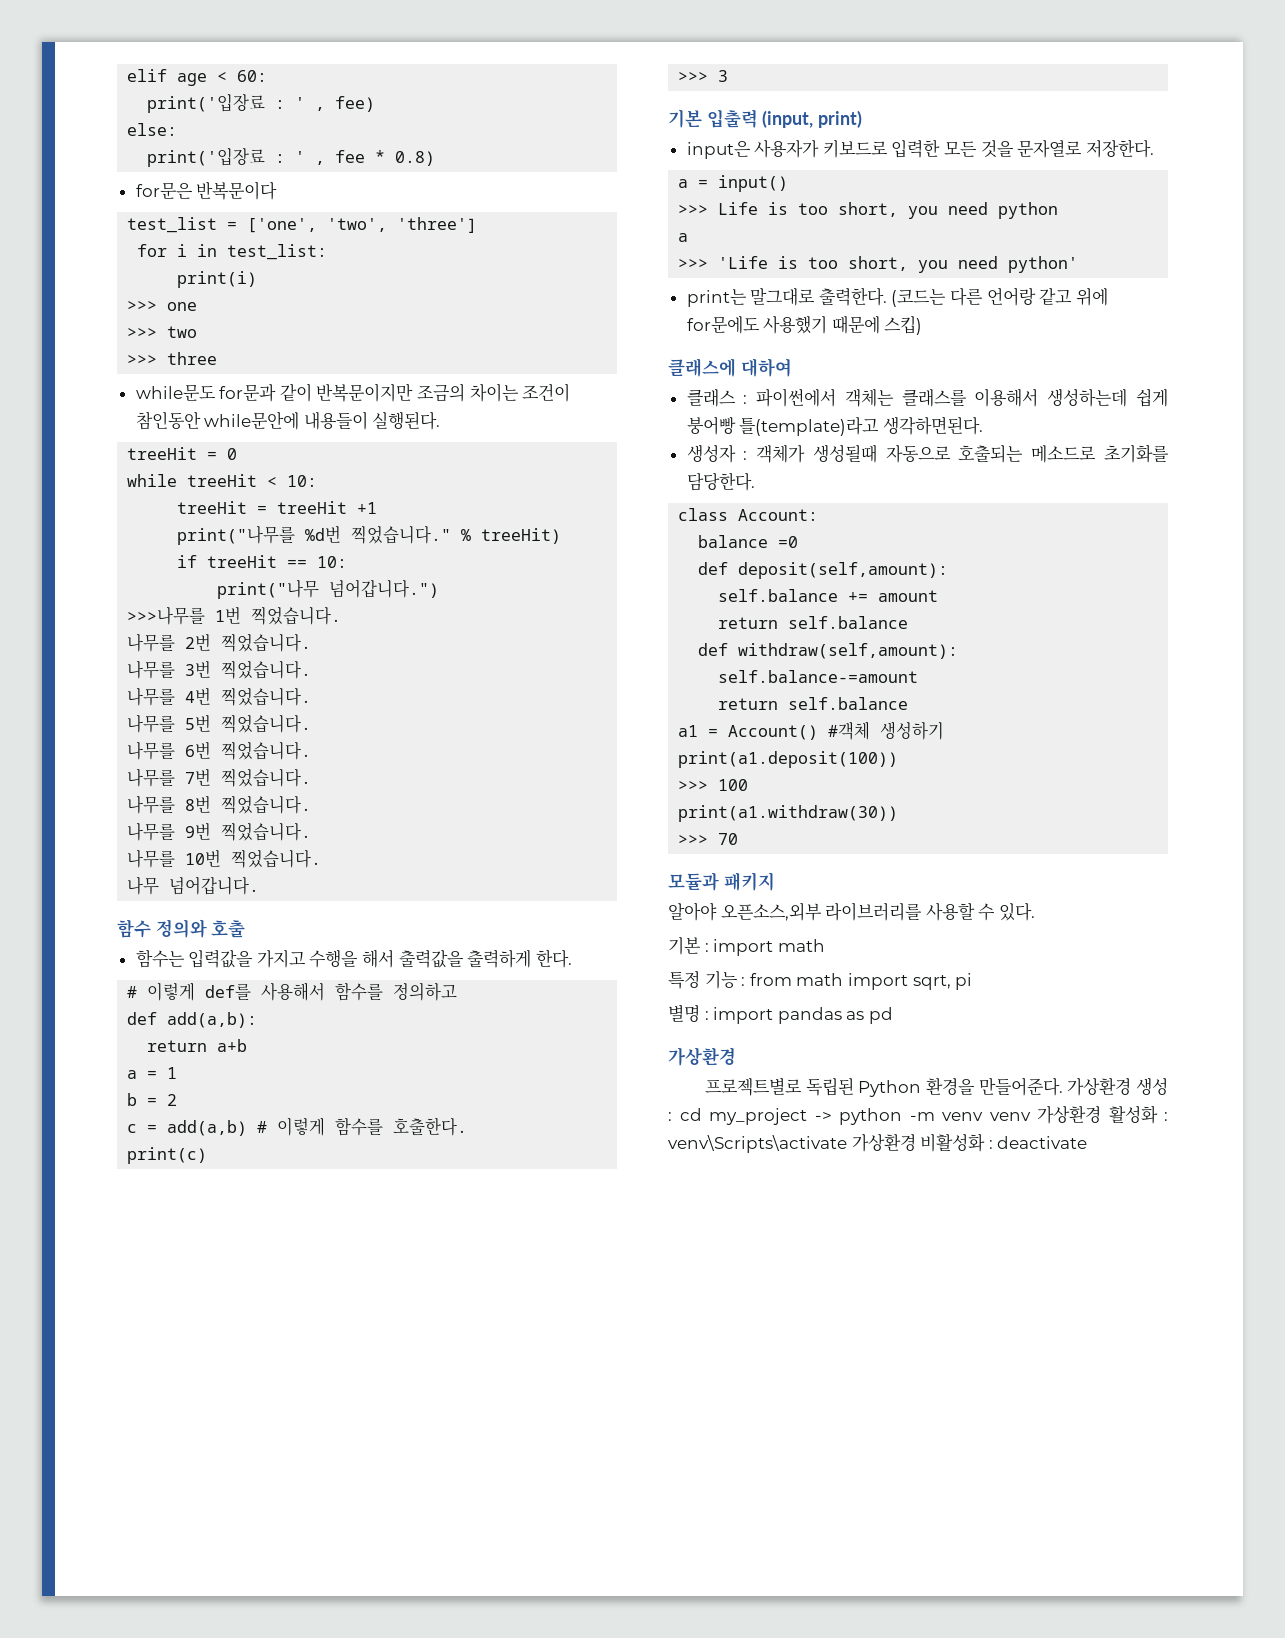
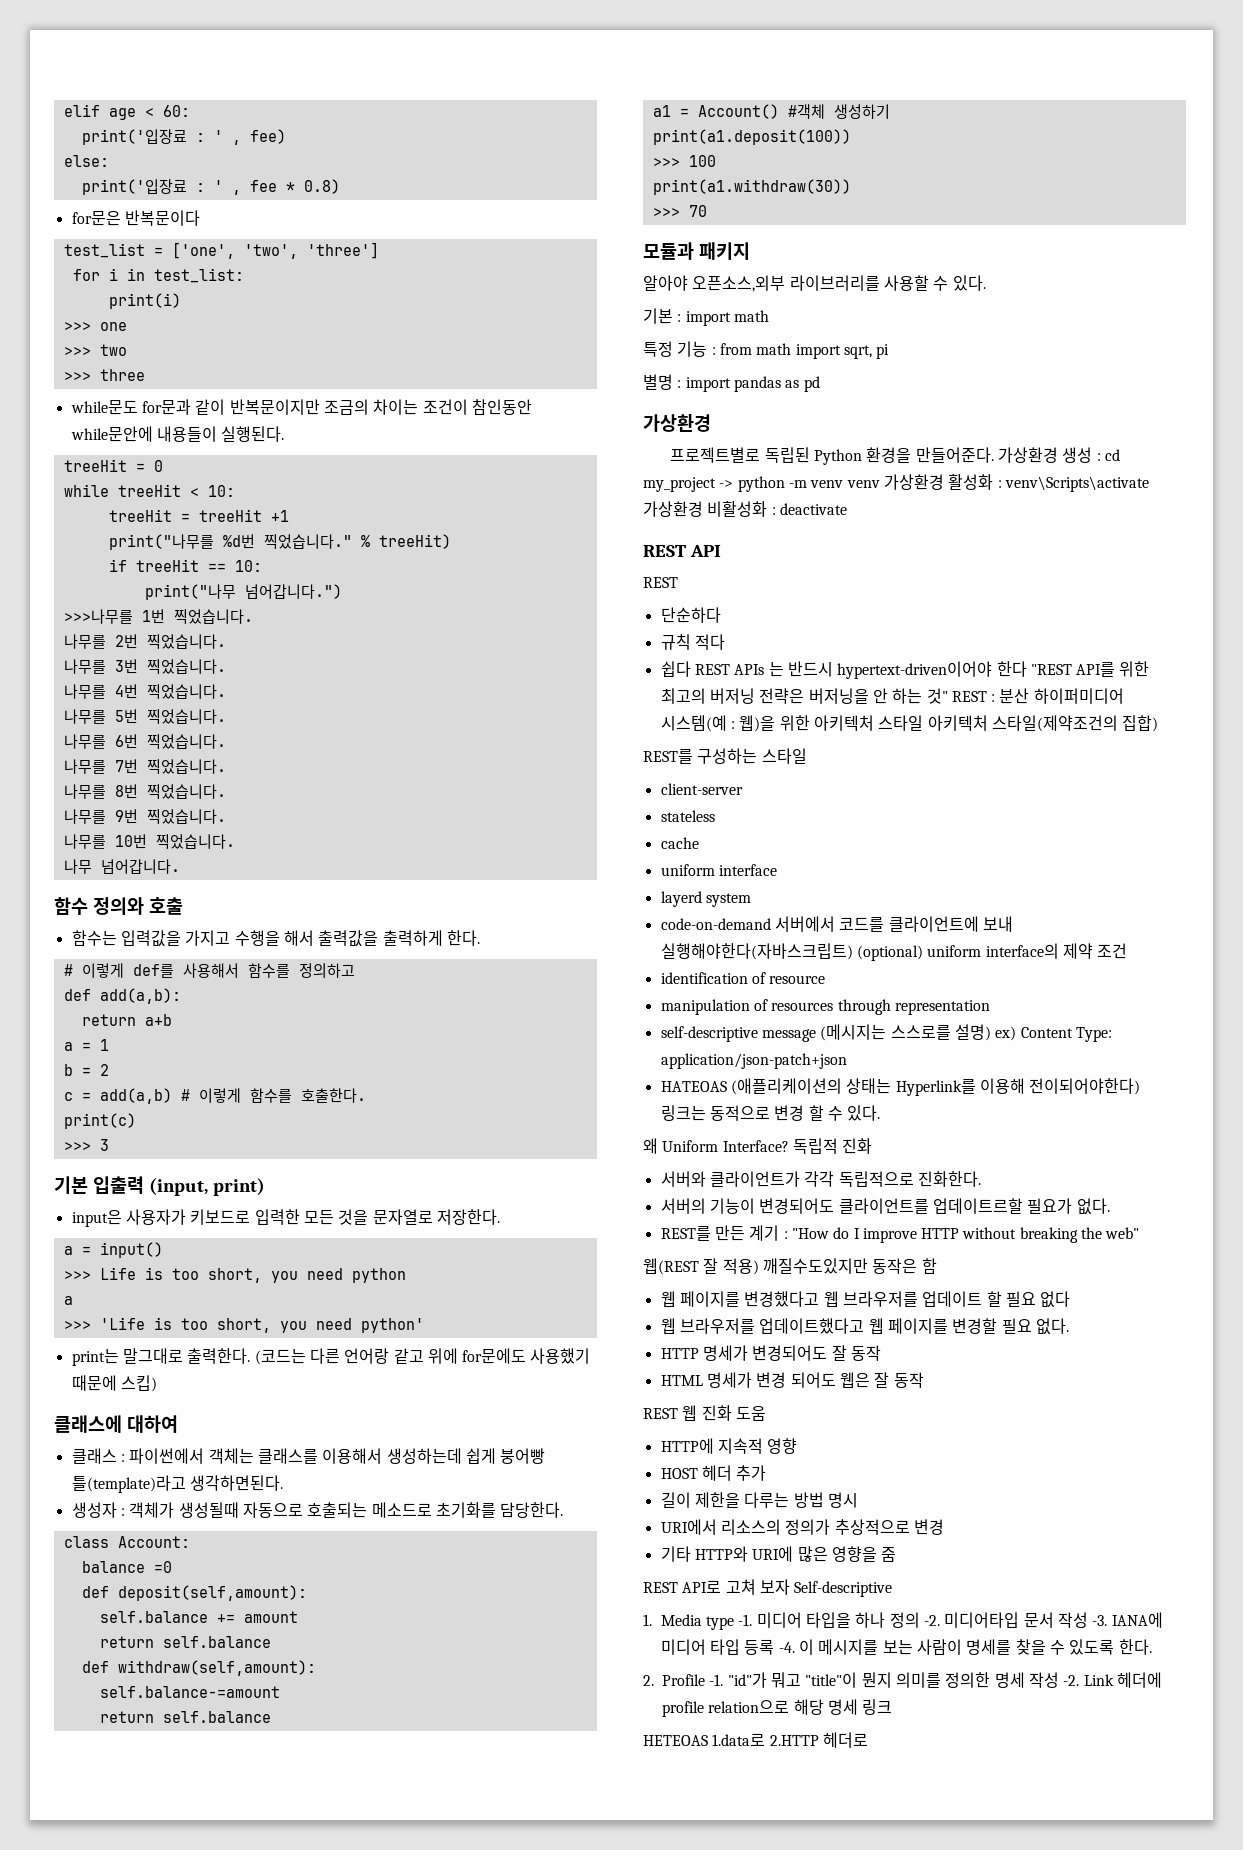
+ REST API
+ REST
+ 단순하다
+ 규칙 적다
+ 쉽다 REST APIs 는 반드시 hypertext-driven이어야 한다 "REST API를 위한 최고의 버저닝 전략은 버저닝을 안 하는 것" REST : 분산 하이퍼미디어 시스템(예 : 웹)을 위한 아키텍처 스타일 아키텍처 스타일(제약조건의 집합)
+ REST를 구성하는 스타일
+ client-server
+ stateless
+ cache
+ uniform interface
+ layerd system
+ code-on-demand 서버에서 코드를 클라이언트에 보내 실행해야한다(자바스크립트) (optional) uniform interface의 제약 조건
+ identification of resource
+ manipulation of resources through representation
+ self-descriptive message (메시지는 스스로를 설명) ex) Content Type: application/json-patch+json
+ HATEOAS (애플리케이션의 상태는 Hyperlink를 이용해 전이되어야한다) 링크는 동적으로 변경 할 수 있다.
+ 왜 Uniform Interface? 독립적 진화
+ 서버와 클라이언트가 각각 독립적으로 진화한다.
+ 서버의 기능이 변경되어도 클라이언트를 업데이트르할 필요가 없다.
+ REST를 만든 계기 : "How do I improve HTTP without breaking the web"
+ 웹(REST 잘 적용) 깨질수도있지만 동작은 함
+ 웹 페이지를 변경했다고 웹 브라우저를 업데이트 할 필요 없다
+ 웹 브라우저를 업데이트했다고 웹 페이지를 변경할 필요 없다.
+ HTTP 명세가 변경되어도 잘 동작
+ HTML 명세가 변경 되어도 웹은 잘 동작
+ REST 웹 진화 도움
+ HTTP에 지속적 영향
+ HOST 헤더 추가
+ 길이 제한을 다루는 방법 명시
+ URI에서 리소스의 정의가 추상적으로 변경
+ 기타 HTTP와 URI에 많은 영향을 줌
+ REST API로 고쳐 보자 Self-descriptive
+ 1. Media type -1. 미디어 타입을 하나 정의 -2. 미디어타입 문서 작성 -3. IANA에 미디어 타입 등록 -4. 이 메시지를 보는 사람이 명세를 찾을 수 있도록 한다.
+ 2. Profile -1. "id"가 뭐고 "title"이 뭔지 의미를 정의한 명세 작성 -2. Link 헤더에 profile relation으로 해당 명세 링크
+ HETEOAS 1.data로 2.HTTP 헤더로

